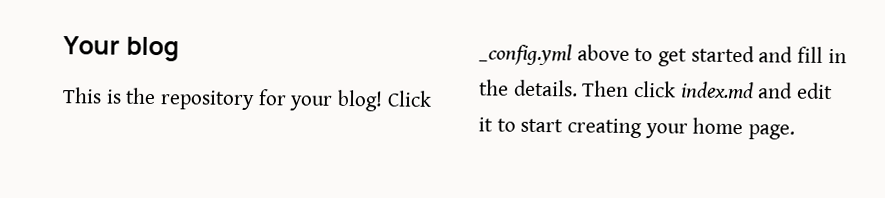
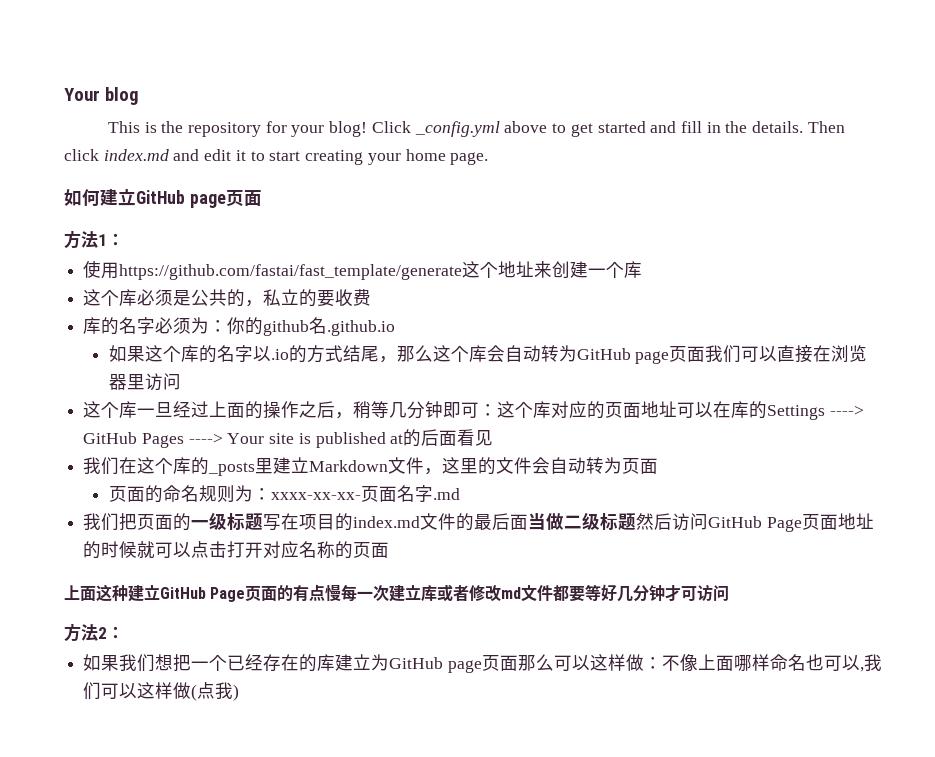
+ 如何建立GitHub page页面
+ 方法1：
+ 使用https://github.com/fastai/fast_template/generate这个地址来创建一个库
+ 这个库必须是公共的，私立的要收费
+ 库的名字必须为：你的github名.github.io
+ 如果这个库的名字以.io的方式结尾，那么这个库会自动转为GitHub page页面我们可以直接在浏览器里访问
+ 这个库一旦经过上面的操作之后，稍等几分钟即可：这个库对应的页面地址可以在库的Settings ----> GitHub Pages ----> Your site is published at的后面看见
+ 我们在这个库的_posts里建立Markdown文件，这里的文件会自动转为页面
+ 页面的命名规则为：xxxx-xx-xx-页面名字.md
+ 我们把页面的一级标题写在项目的index.md文件的最后面当做二级标题然后访问GitHub Page页面地址的时候就可以点击打开对应名称的页面
+ 上面这种建立GitHub Page页面的有点慢每一次建立库或者修改md文件都要等好几分钟才可访问
+ 方法2：
+ 如果我们想把一个已经存在的库建立为GitHub page页面那么可以这样做：不像上面哪样命名也可以,我们可以这样做(点我)

